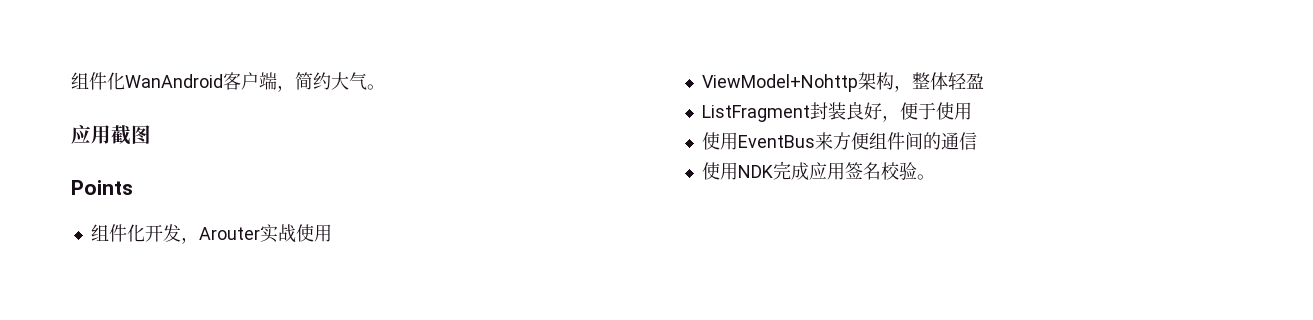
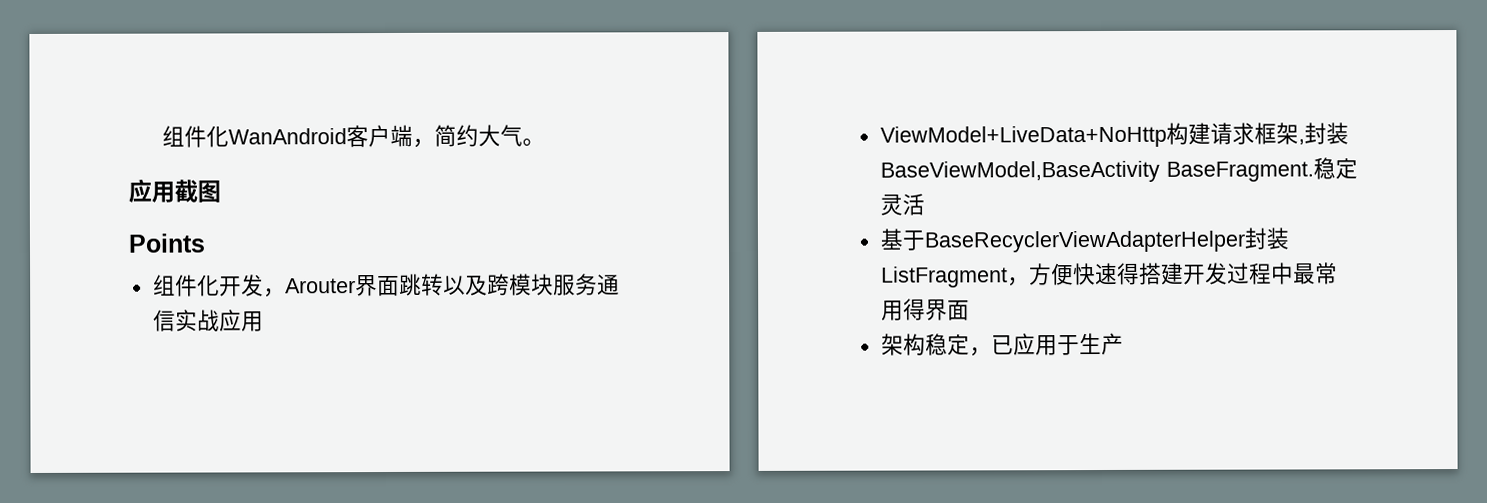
- 组件化开发，Arouter实战使用
- ViewModel+Nohttp架构，整体轻盈
- ListFragment封装良好，便于使用
- 使用EventBus来方便组件间的通信
- 使用NDK完成应用签名校验。
+ 组件化开发，Arouter界面跳转以及跨模块服务通信实战应用
+ ViewModel+LiveData+NoHttp构建请求框架,封装BaseViewModel,BaseActivity BaseFragment.稳定灵活
+ 基于BaseRecyclerViewAdapterHelper封装ListFragment，方便快速得搭建开发过程中最常用得界面
+ 架构稳定，已应用于生产

